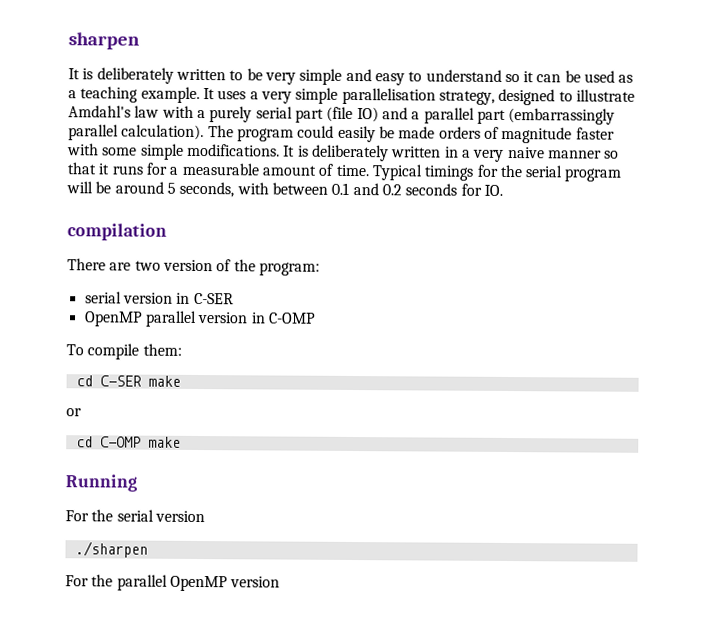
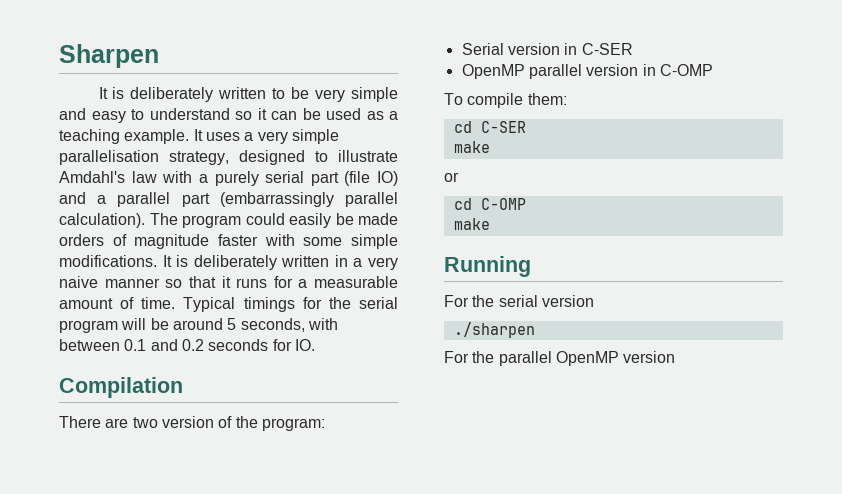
- sharpen
+ Sharpen
- compilation
+ Compilation
- serial version in C-SER
+ Serial version in C-SER
- cd C-SER make
+ cd C-SER
+ make
- cd C-OMP make
+ cd C-OMP
+ make

